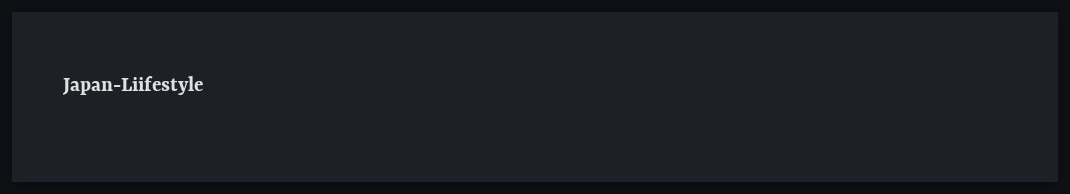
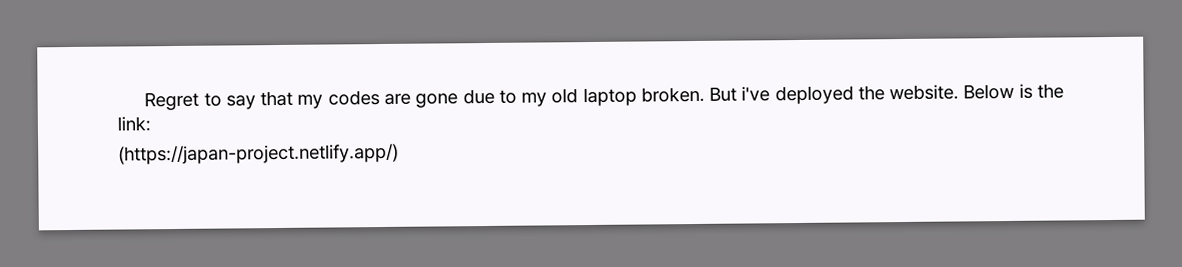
- Japan-Liifestyle
+ Regret to say that my codes are gone due to my old laptop broken. But i've deployed the website. Below is the link:
+ (https://japan-project.netlify.app/)

